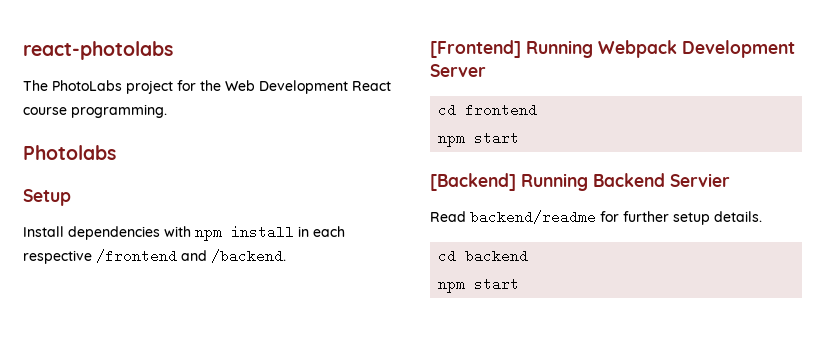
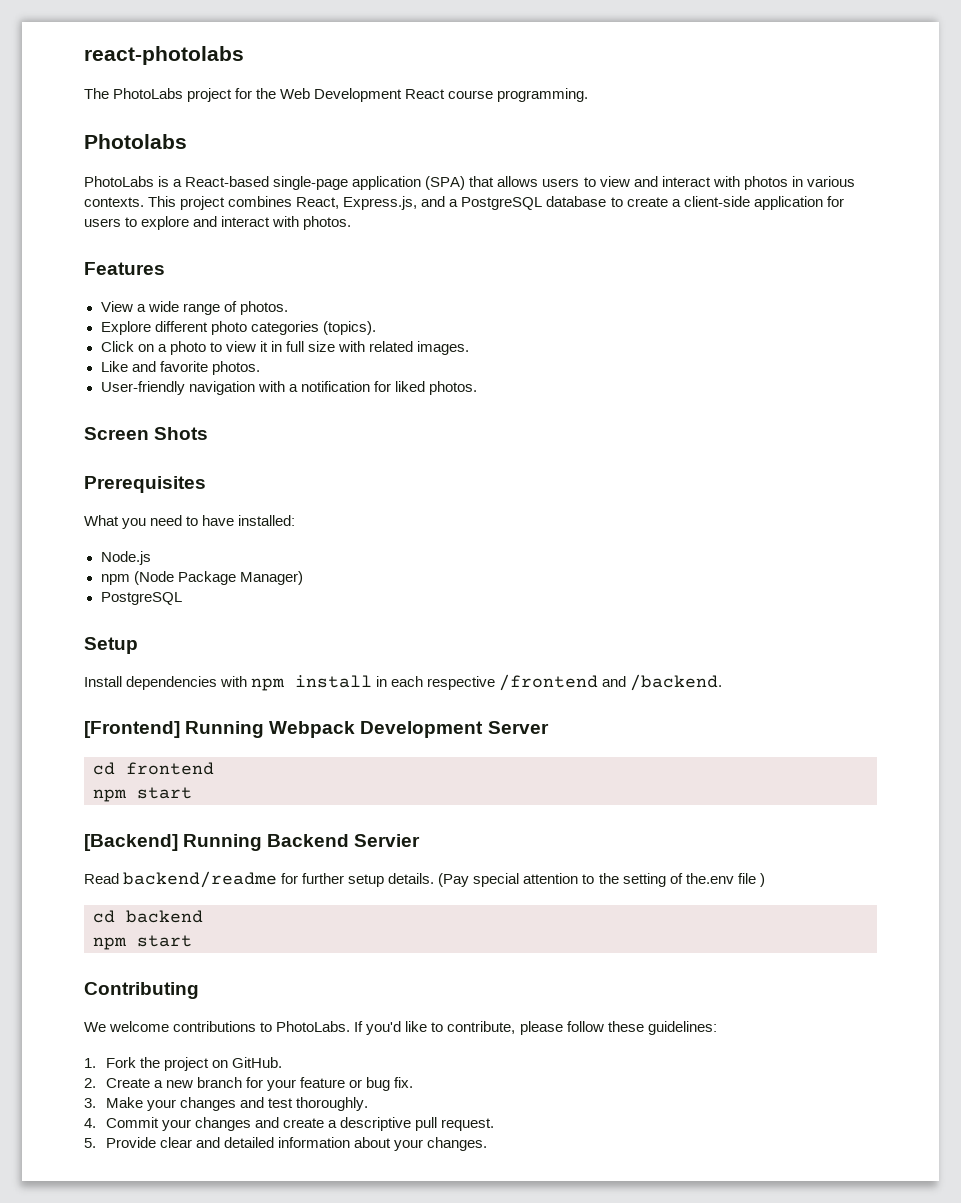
+ PhotoLabs is a React-based single-page application (SPA) that allows users to view and interact with photos in various contexts. This project combines React, Express.js, and a PostgreSQL database to create a client-side application for users to explore and interact with photos.
+ Features
+ View a wide range of photos.
+ Explore different photo categories (topics).
+ Click on a photo to view it in full size with related images.
+ Like and favorite photos.
+ User-friendly navigation with a notification for liked photos.
+ Screen Shots
+ Prerequisites
+ What you need to have installed:
+ Node.js
+ npm (Node Package Manager)
+ PostgreSQL
- Read backend/readme for further setup details.
+ Read backend/readme for further setup details. (Pay special attention to the setting of the.env file )
  cd backend
  npm start
+ Contributing
+ We welcome contributions to PhotoLabs. If you'd like to contribute, please follow these guidelines:
+ 1. Fork the project on GitHub.
+ 2. Create a new branch for your feature or bug fix.
+ 3. Make your changes and test thoroughly.
+ 4. Commit your changes and create a descriptive pull request.
+ 5. Provide clear and detailed information about your changes.

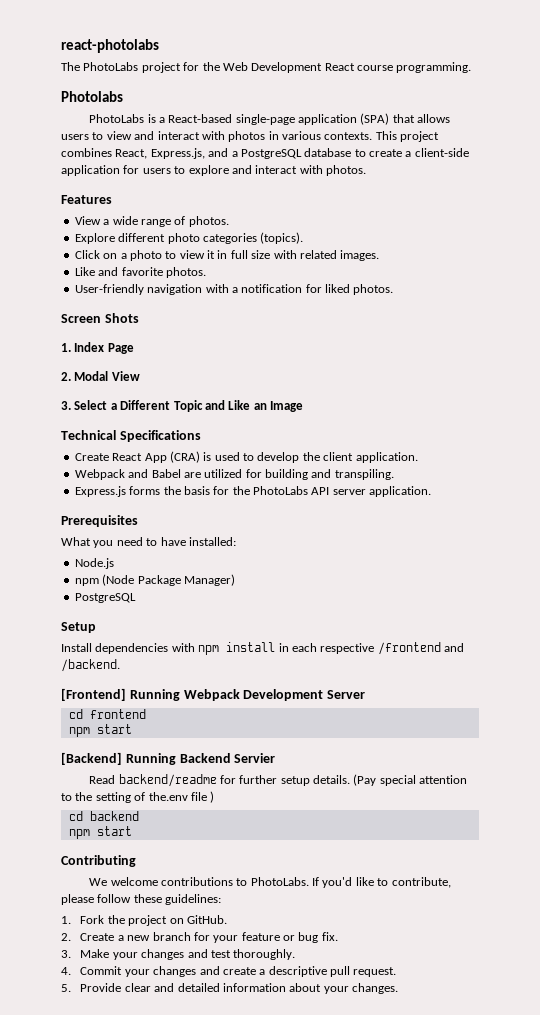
+ 1. Index Page
+ 2. Modal View
+ 3. Select a Different Topic and Like an Image
+ Technical Specifications
+ Create React App (CRA) is used to develop the client application.
+ Webpack and Babel are utilized for building and transpiling.
+ Express.js forms the basis for the PhotoLabs API server application.

